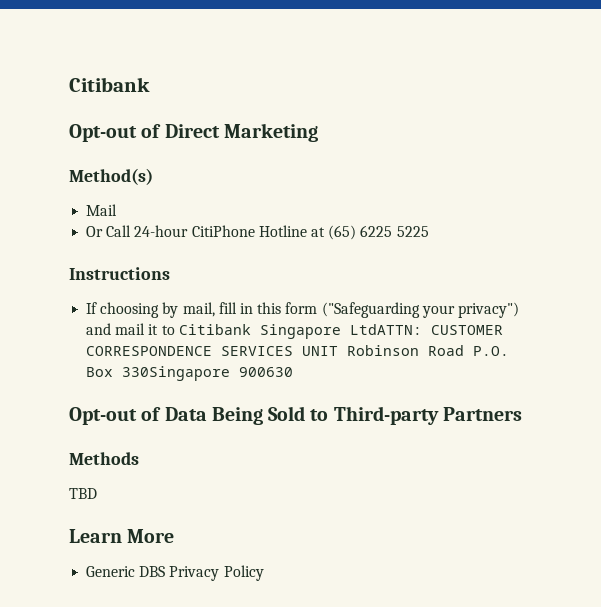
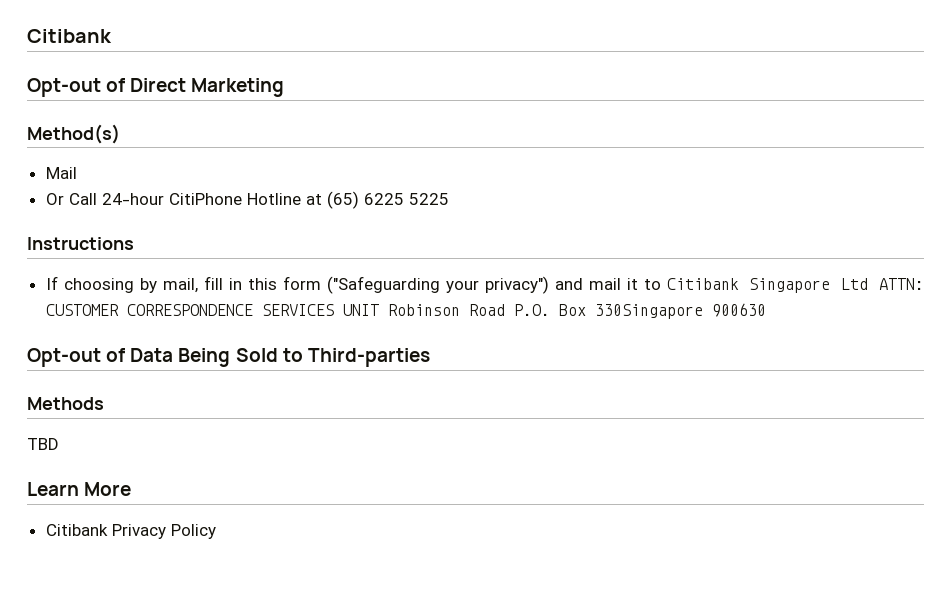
- If choosing by mail, fill in this form ("Safeguarding your privacy") and mail it to Citibank Singapore LtdATTN: CUSTOMER CORRESPONDENCE SERVICES UNIT Robinson Road P.O. Box 330Singapore 900630
+ If choosing by mail, fill in this form ("Safeguarding your privacy") and mail it to Citibank Singapore Ltd ATTN: CUSTOMER CORRESPONDENCE SERVICES UNIT Robinson Road P.O. Box 330Singapore 900630
- Opt-out of Data Being Sold to Third-party Partners
+ Opt-out of Data Being Sold to Third-parties
- Generic DBS Privacy Policy
+ Citibank Privacy Policy

